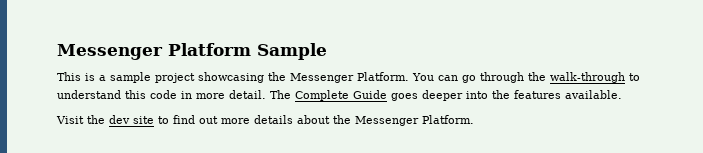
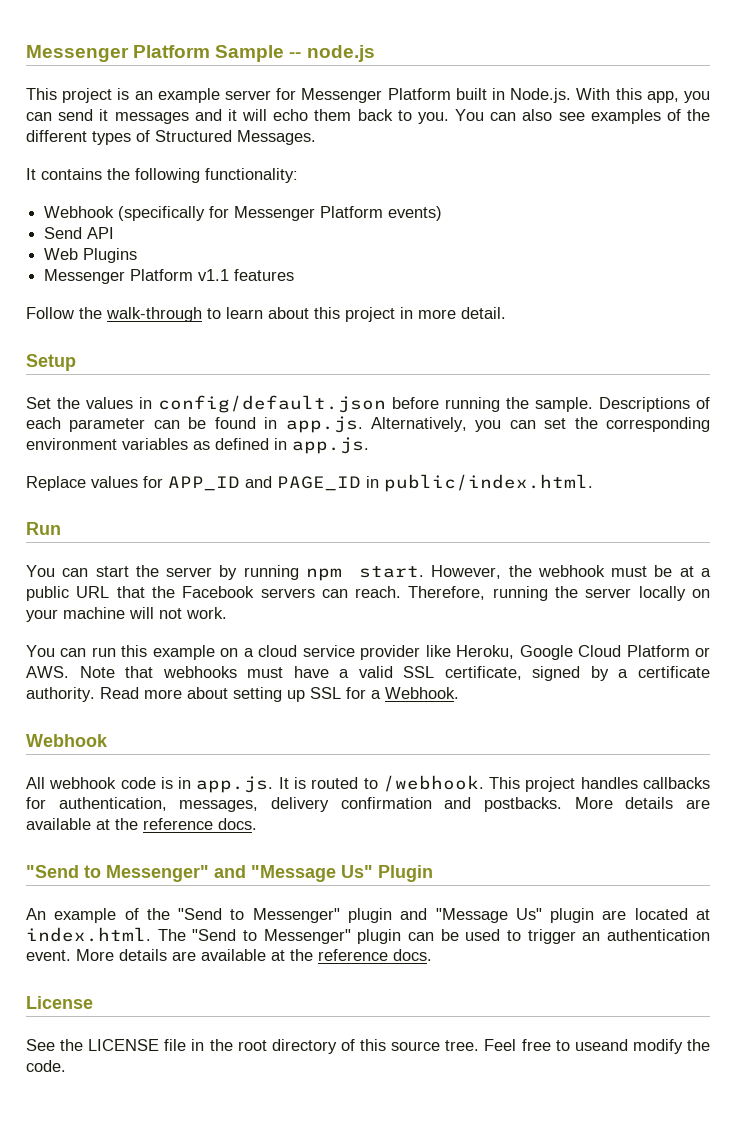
- Messenger Platform Sample
- This is a sample project showcasing the Messenger Platform. You can go through the walk-through to understand this code in more detail. The Complete Guide goes deeper into the features available.
- Visit the dev site to find out more details about the Messenger Platform.
+ Messenger Platform Sample -- node.js
+ This project is an example server for Messenger Platform built in Node.js. With this app, you can send it messages and it will echo them back to you. You can also see examples of the different types of Structured Messages.
+ It contains the following functionality:
+ Webhook (specifically for Messenger Platform events)
+ Send API
+ Web Plugins
+ Messenger Platform v1.1 features
+ Follow the walk-through to learn about this project in more detail.
+ Setup
+ Set the values in config/default.json before running the sample. Descriptions of each parameter can be found in app.js. Alternatively, you can set the corresponding environment variables as defined in app.js.
+ Replace values for APP_ID and PAGE_ID in public/index.html.
+ Run
+ You can start the server by running npm start. However, the webhook must be at a public URL that the Facebook servers can reach. Therefore, running the server locally on your machine will not work.
+ You can run this example on a cloud service provider like Heroku, Google Cloud Platform or AWS. Note that webhooks must have a valid SSL certificate, signed by a certificate authority. Read more about setting up SSL for a Webhook.
+ Webhook
+ All webhook code is in app.js. It is routed to /webhook. This project handles callbacks for authentication, messages, delivery confirmation and postbacks. More details are available at the reference docs.
+ "Send to Messenger" and "Message Us" Plugin
+ An example of the "Send to Messenger" plugin and "Message Us" plugin are located at index.html. The "Send to Messenger" plugin can be used to trigger an authentication event. More details are available at the reference docs.
+ License
+ See the LICENSE file in the root directory of this source tree. Feel free to useand modify the code.

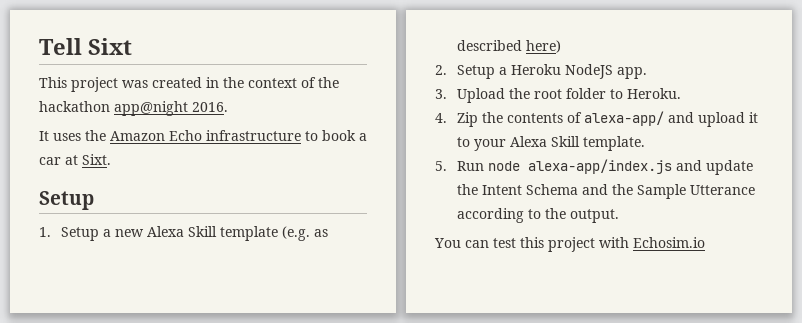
- Messenger Platform Sample -- node.js
- This project is an example server for Messenger Platform built in Node.js. With this app, you can send it messages and it will echo them back to you. You can also see examples of the different types of Structured Messages.
- It contains the following functionality:
- Webhook (specifically for Messenger Platform events)
- Send API
- Web Plugins
- Messenger Platform v1.1 features
- Follow the walk-through to learn about this project in more detail.
+ Tell Sixt
+ This project was created in the context of the hackathon app@night 2016.
+ It uses the Amazon Echo infrastructure to book a car at Sixt.
  Setup
- Set the values in config/default.json before running the sample. Descriptions of each parameter can be found in app.js. Alternatively, you can set the corresponding environment variables as defined in app.js.
- Replace values for APP_ID and PAGE_ID in public/index.html.
- Run
- You can start the server by running npm start. However, the webhook must be at a public URL that the Facebook servers can reach. Therefore, running the server locally on your machine will not work.
- You can run this example on a cloud service provider like Heroku, Google Cloud Platform or AWS. Note that webhooks must have a valid SSL certificate, signed by a certificate authority. Read more about setting up SSL for a Webhook.
- Webhook
- All webhook code is in app.js. It is routed to /webhook. This project handles callbacks for authentication, messages, delivery confirmation and postbacks. More details are available at the reference docs.
- "Send to Messenger" and "Message Us" Plugin
- An example of the "Send to Messenger" plugin and "Message Us" plugin are located at index.html. The "Send to Messenger" plugin can be used to trigger an authentication event. More details are available at the reference docs.
- License
- See the LICENSE file in the root directory of this source tree. Feel free to useand modify the code.
+ 1. Setup a new Alexa Skill template (e.g. as described here)
+ 2. Setup a Heroku NodeJS app.
+ 3. Upload the root folder to Heroku.
+ 4. Zip the contents of alexa-app/ and upload it to your Alexa Skill template.
+ 5. Run node alexa-app/index.js and update the Intent Schema and the Sample Utterance according to the output.
+ You can test this project with Echosim.io

